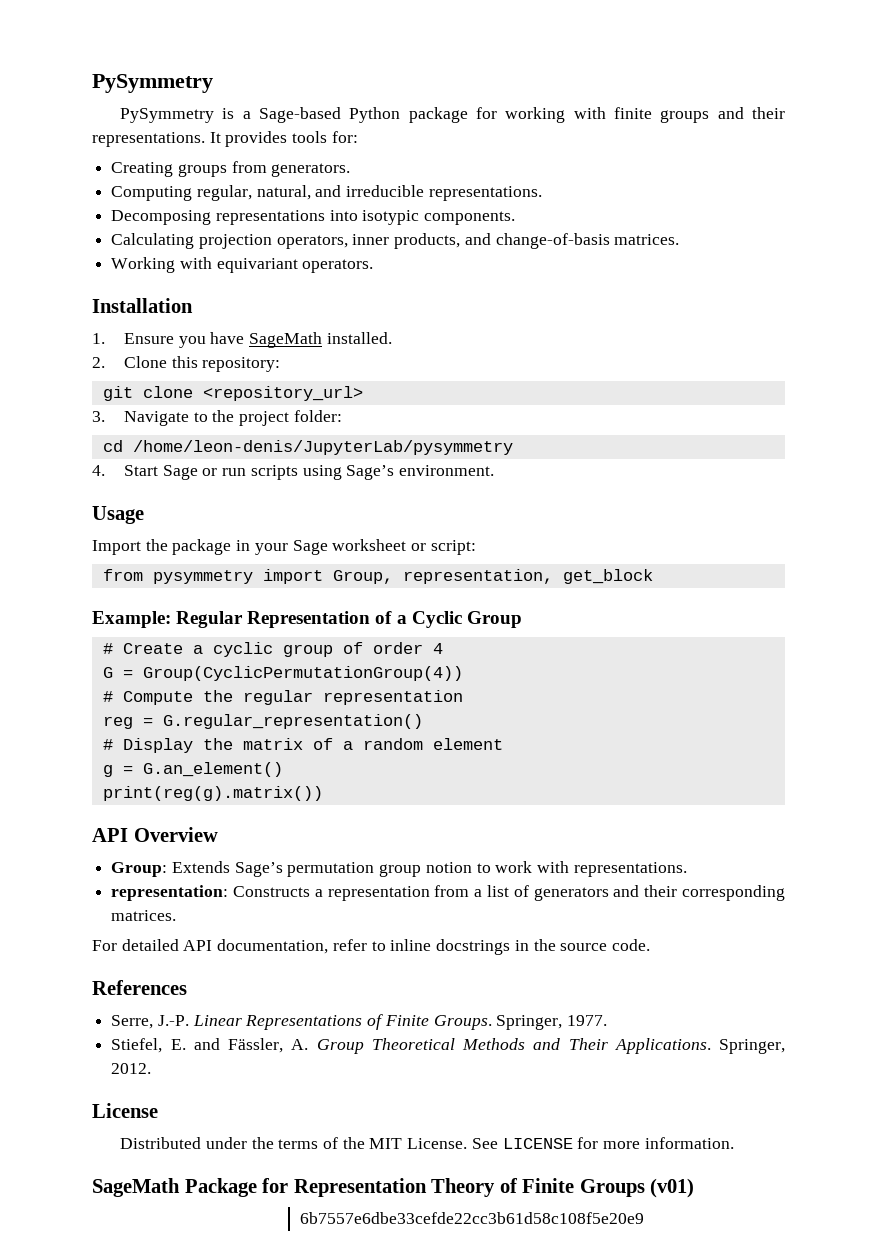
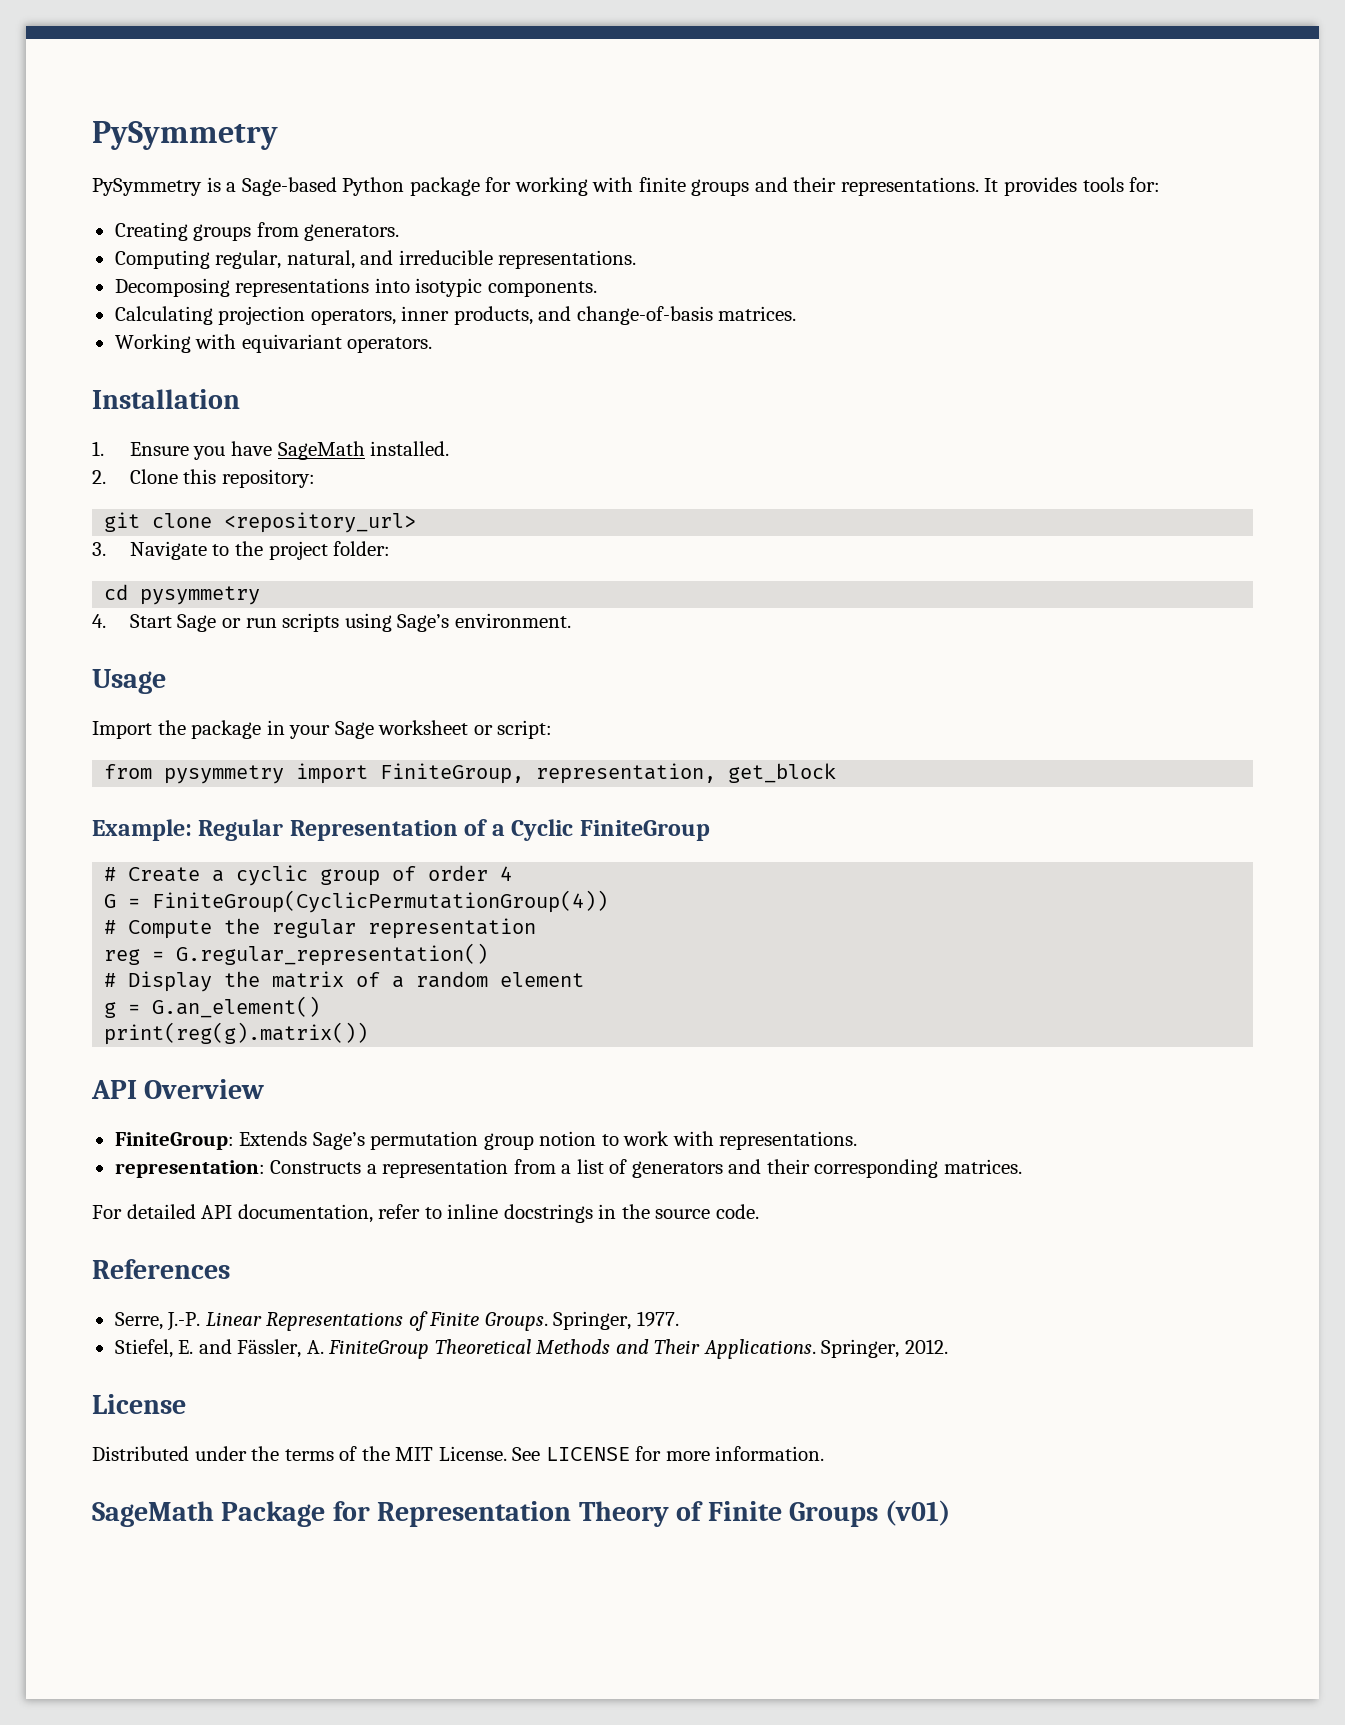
- cd /home/leon-denis/JupyterLab/pysymmetry
+ cd pysymmetry
- from pysymmetry import Group, representation, get_block
+ from pysymmetry import FiniteGroup, representation, get_block
- Example: Regular Representation of a Cyclic Group
+ Example: Regular Representation of a Cyclic FiniteGroup
- G = Group(CyclicPermutationGroup(4))
+ G = FiniteGroup(CyclicPermutationGroup(4))
- Group: Extends Sage’s permutation group notion to work with representations.
+ FiniteGroup: Extends Sage’s permutation group notion to work with representations.
- Stiefel, E. and Fässler, A. Group Theoretical Methods and Their Applications.
+ Stiefel, E. and Fässler, A. FiniteGroup Theoretical Methods and Their Applications.
- 6b7557e6dbe33cefde22cc3b61d58c108f5e20e9

